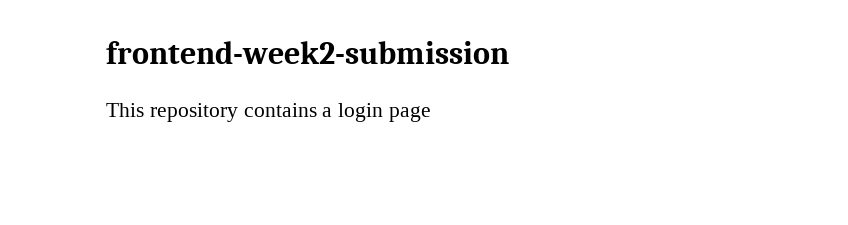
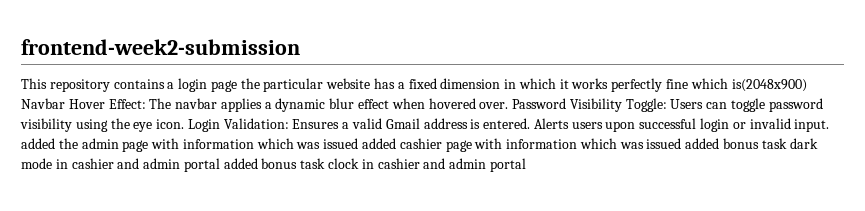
- This repository contains a login page
+ This repository contains a login page the particular website has a fixed dimension in which it works perfectly fine which is(2048x900) Navbar Hover Effect: The navbar applies a dynamic blur effect when hovered over. Password Visibility Toggle: Users can toggle password visibility using the eye icon. Login Validation: Ensures a valid Gmail address is entered. Alerts users upon successful login or invalid input. added the admin page with information which was issued added cashier page with information which was issued added bonus task dark mode in cashier and admin portal added bonus task clock in cashier and admin portal

